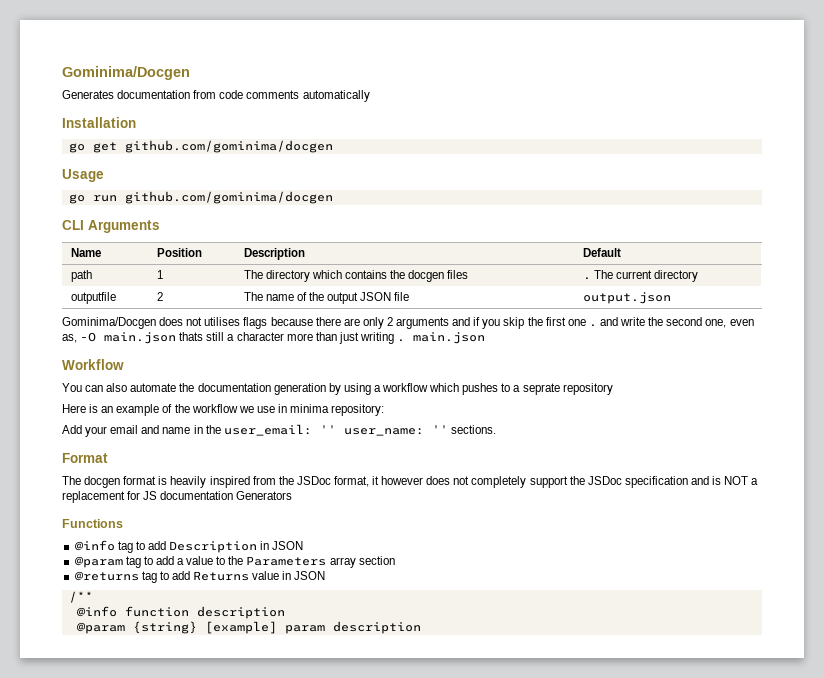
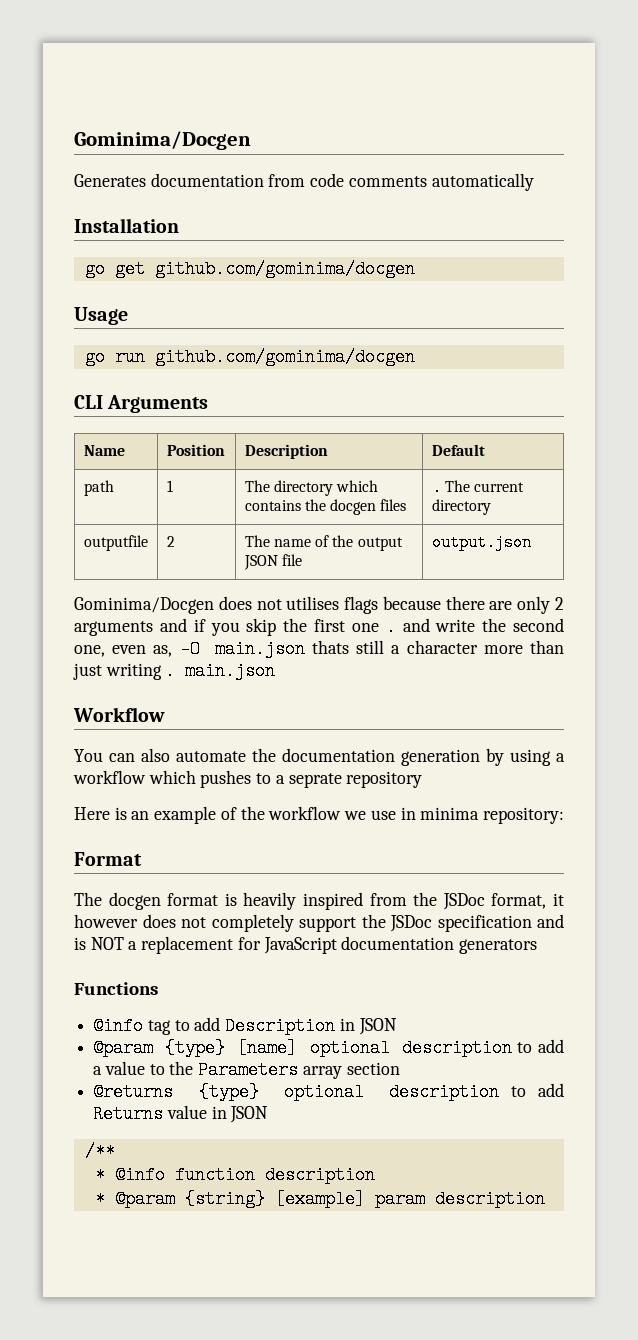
- Add your email and name in the user_email: '' user_name: '' sections.
- The docgen format is heavily inspired from the JSDoc format, it however does not completely support the JSDoc specification and is NOT a replacement for JS documentation Generators
+ The docgen format is heavily inspired from the JSDoc format, it however does not completely support the JSDoc specification and is NOT a replacement for JavaScript documentation generators
- @param tag to add a value to the Parameters array section
+ @param {type} [name] optional description to add a value to the Parameters array section
- @returns tag to add Returns value in JSON
+ @returns {type} optional description to add Returns value in JSON
- @info function description
+ * @info function description
- @param {string} [example] param description
+ * @param {string} [example] param description

